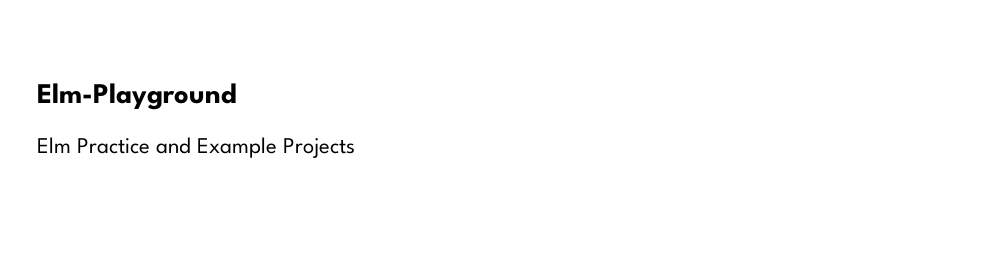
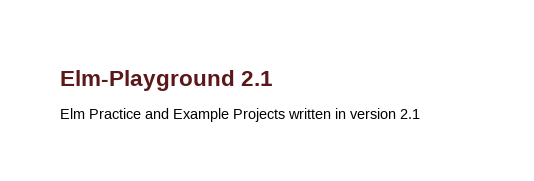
- Elm-Playground
+ Elm-Playground 2.1
- Elm Practice and Example Projects
+ Elm Practice and Example Projects written in version 2.1

